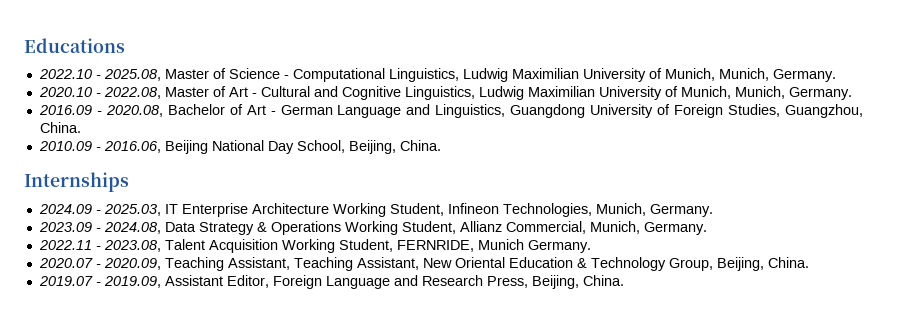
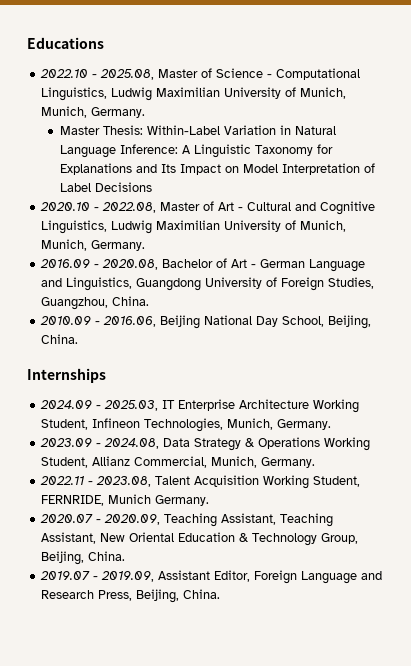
+ Master Thesis: Within-Label Variation in Natural Language Inference: A Linguistic Taxonomy for Explanations and Its Impact on Model Interpretation of Label Decisions

